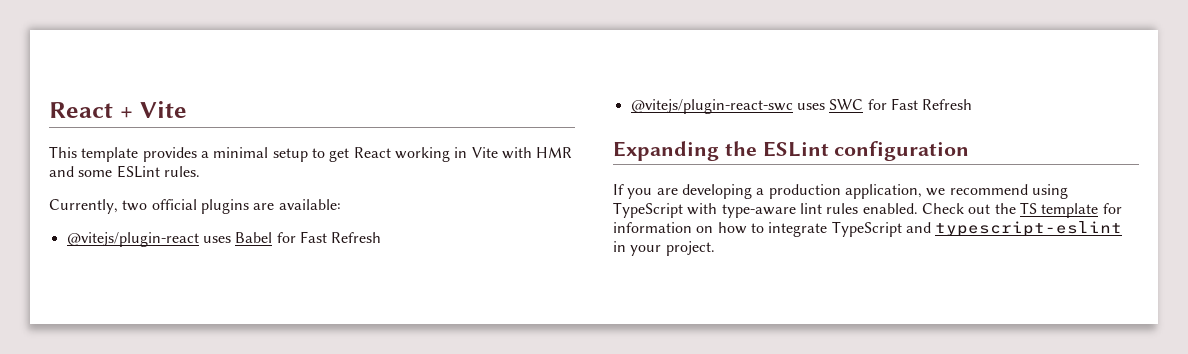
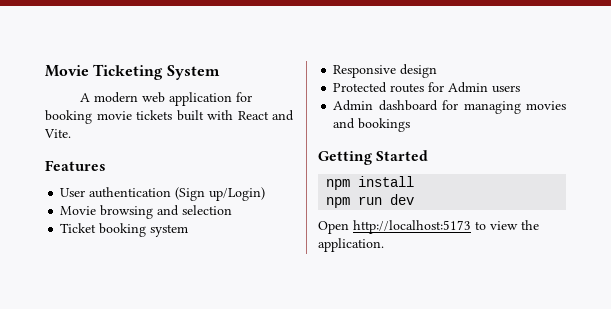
- React + Vite
- This template provides a minimal setup to get React working in Vite with HMR and some ESLint rules.
- Currently, two official plugins are available:
- @vitejs/plugin-react uses Babel for Fast Refresh
- @vitejs/plugin-react-swc uses SWC for Fast Refresh
- Expanding the ESLint configuration
- If you are developing a production application, we recommend using TypeScript with type-aware lint rules enabled. Check out the TS template for information on how to integrate TypeScript and typescript-eslint in your project.
+ Movie Ticketing System
+ A modern web application for booking movie tickets built with React and Vite.
+ Features
+ User authentication (Sign up/Login)
+ Movie browsing and selection
+ Ticket booking system
+ Responsive design
+ Protected routes for Admin users
+ Admin dashboard for managing movies and bookings
+ Getting Started
+ npm install
+ npm run dev
+ Open http://localhost:5173 to view the application.

